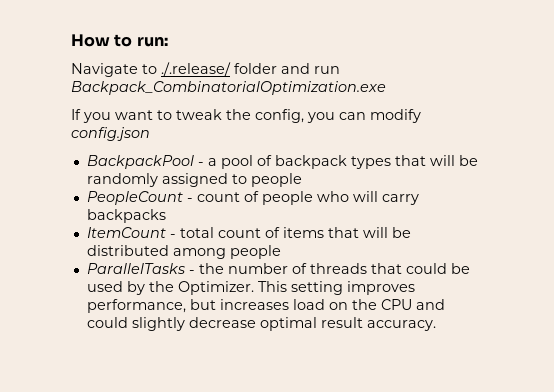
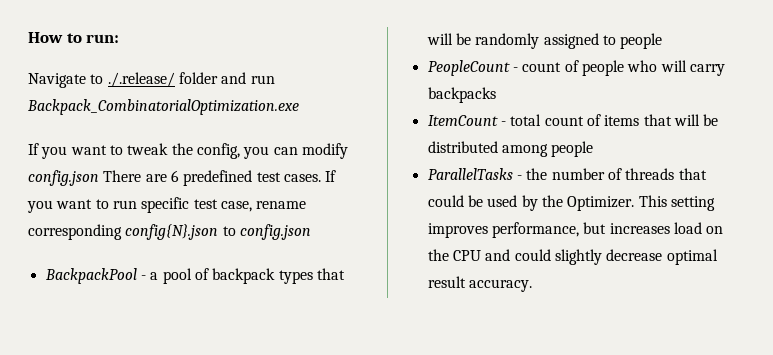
- If you want to tweak the config, you can modify config.json
+ If you want to tweak the config, you can modify config.json There are 6 predefined test cases. If you want to run specific test case, rename corresponding config{N}.json to config.json

